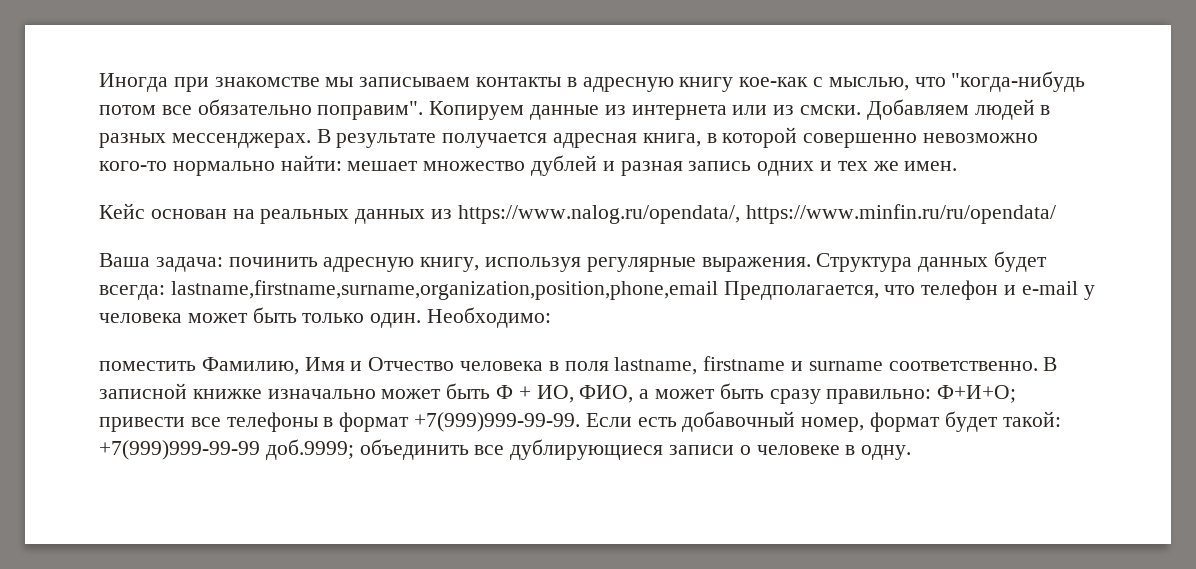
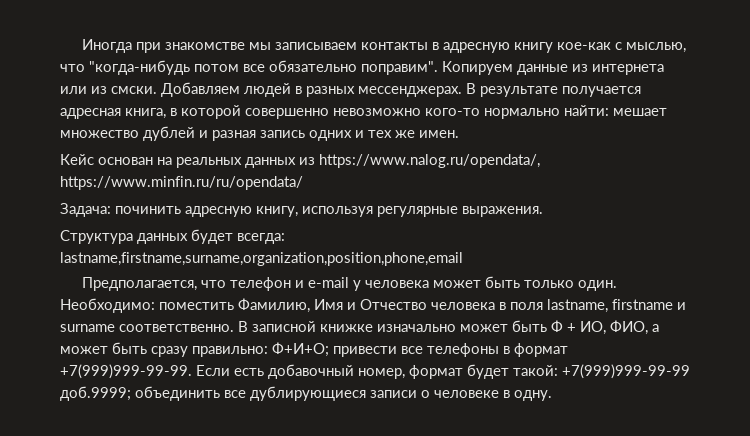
- Ваша задача: починить адресную книгу, используя регулярные выражения. Структура данных будет всегда: lastname,firstname,surname,organization,position,phone,email Предполагается, что телефон и e-mail у человека может быть только один.
+ Задача: починить адресную книгу, используя регулярные выражения.
+ Структура данных будет всегда: lastname,firstname,surname,organization,position,phone,email
+ Предполагается, что телефон и e-mail у человека может быть только один.
- Необходимо:
- поместить Фамилию, Имя и Отчество человека в поля lastname, firstname и surname соответственно.
+ Необходимо: поместить Фамилию, Имя и Отчество человека в поля lastname, firstname и surname соответственно.

